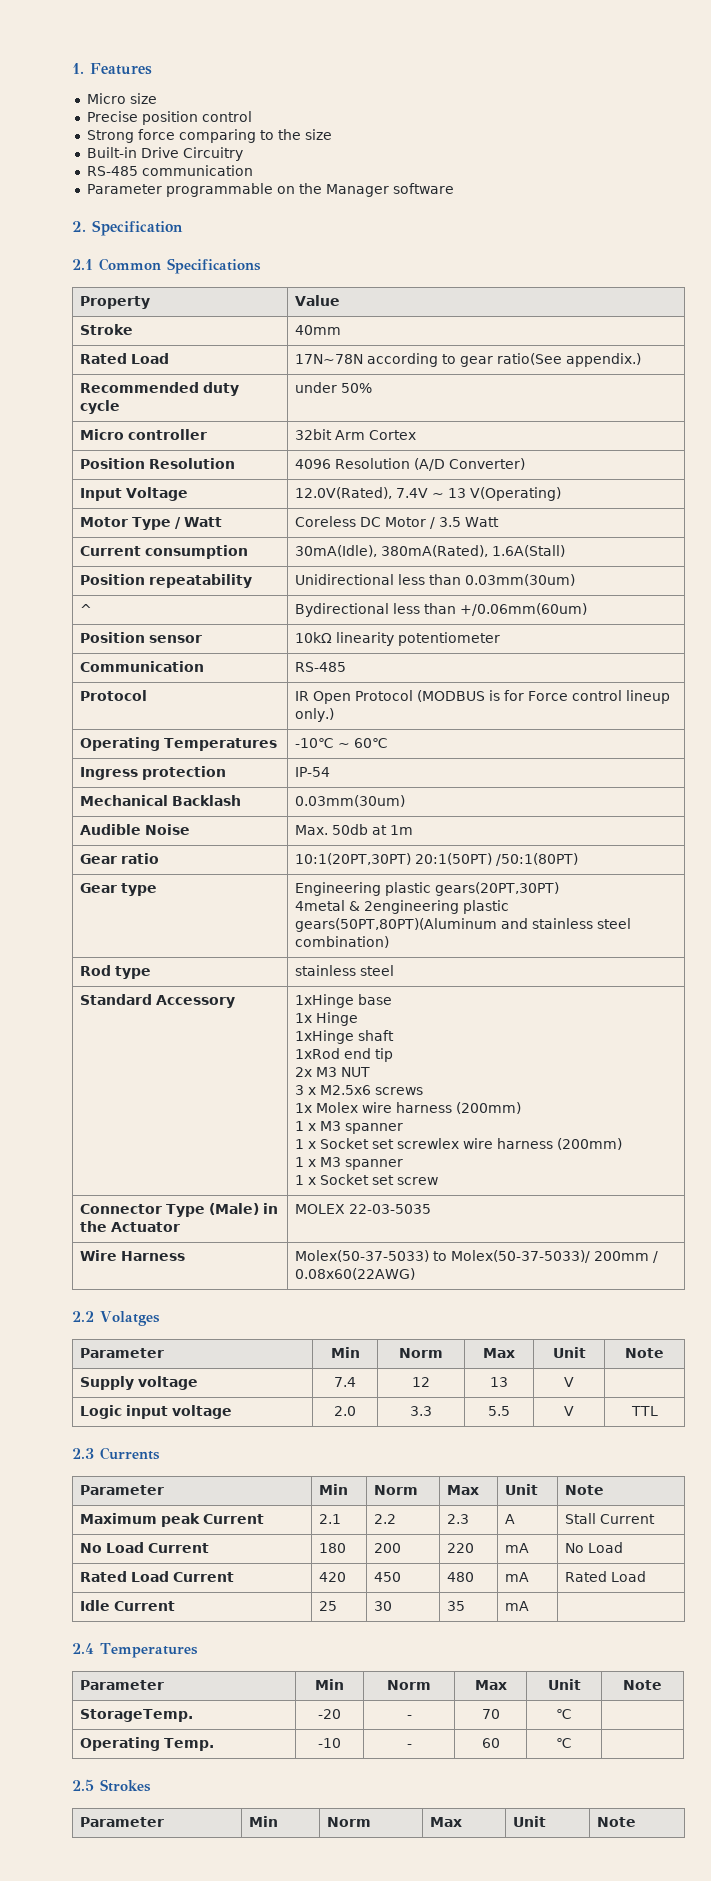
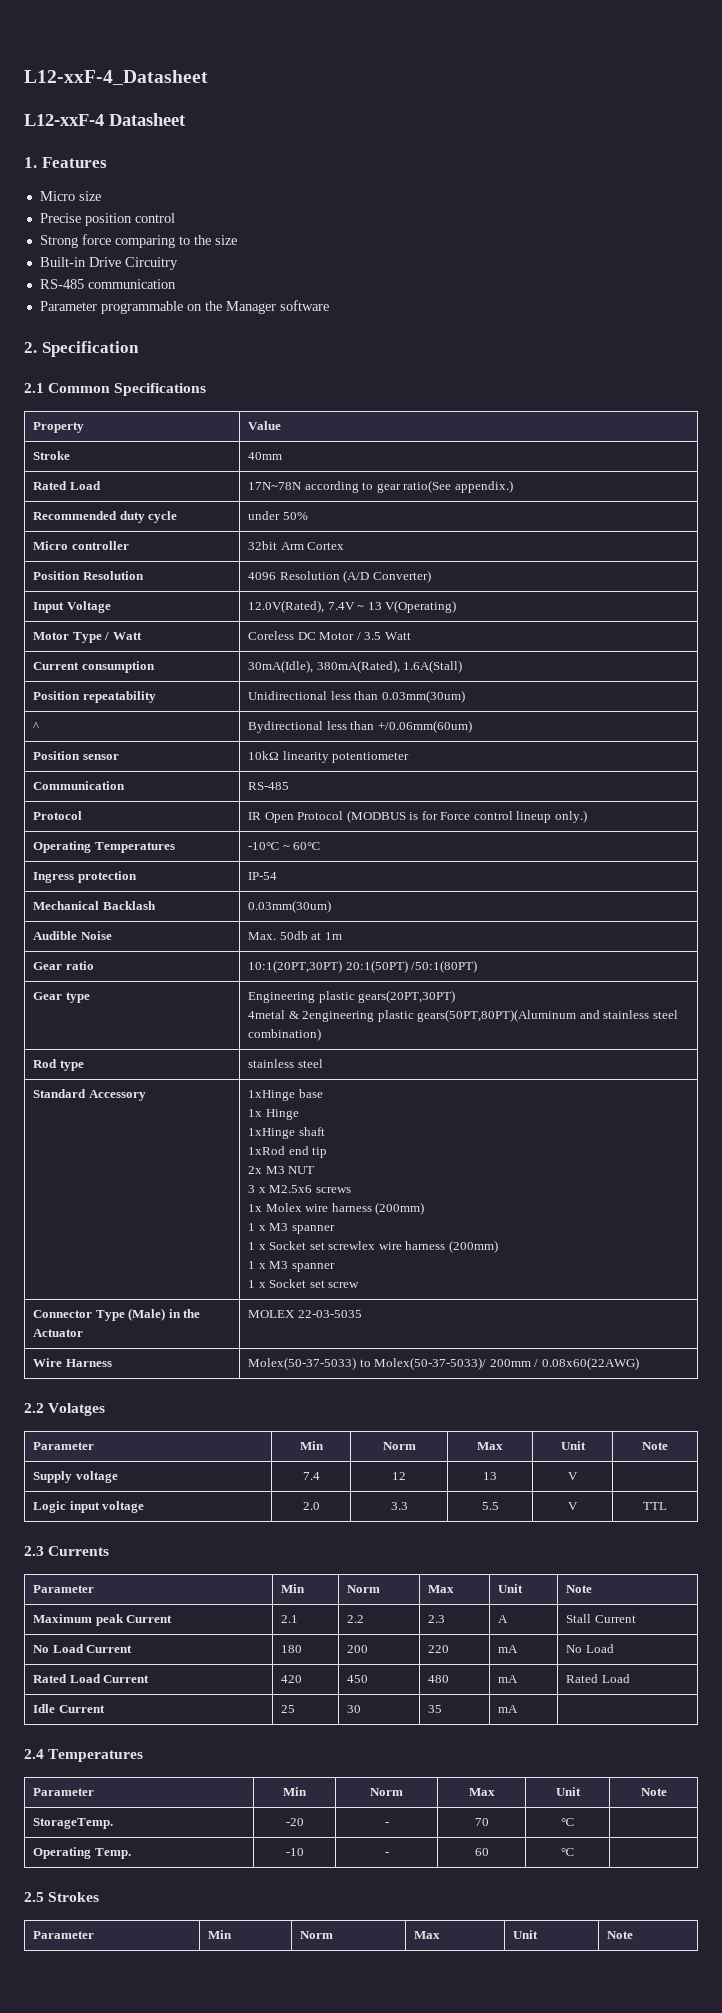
+ L12-xxF-4_Datasheet
+ L12-xxF-4 Datasheet

